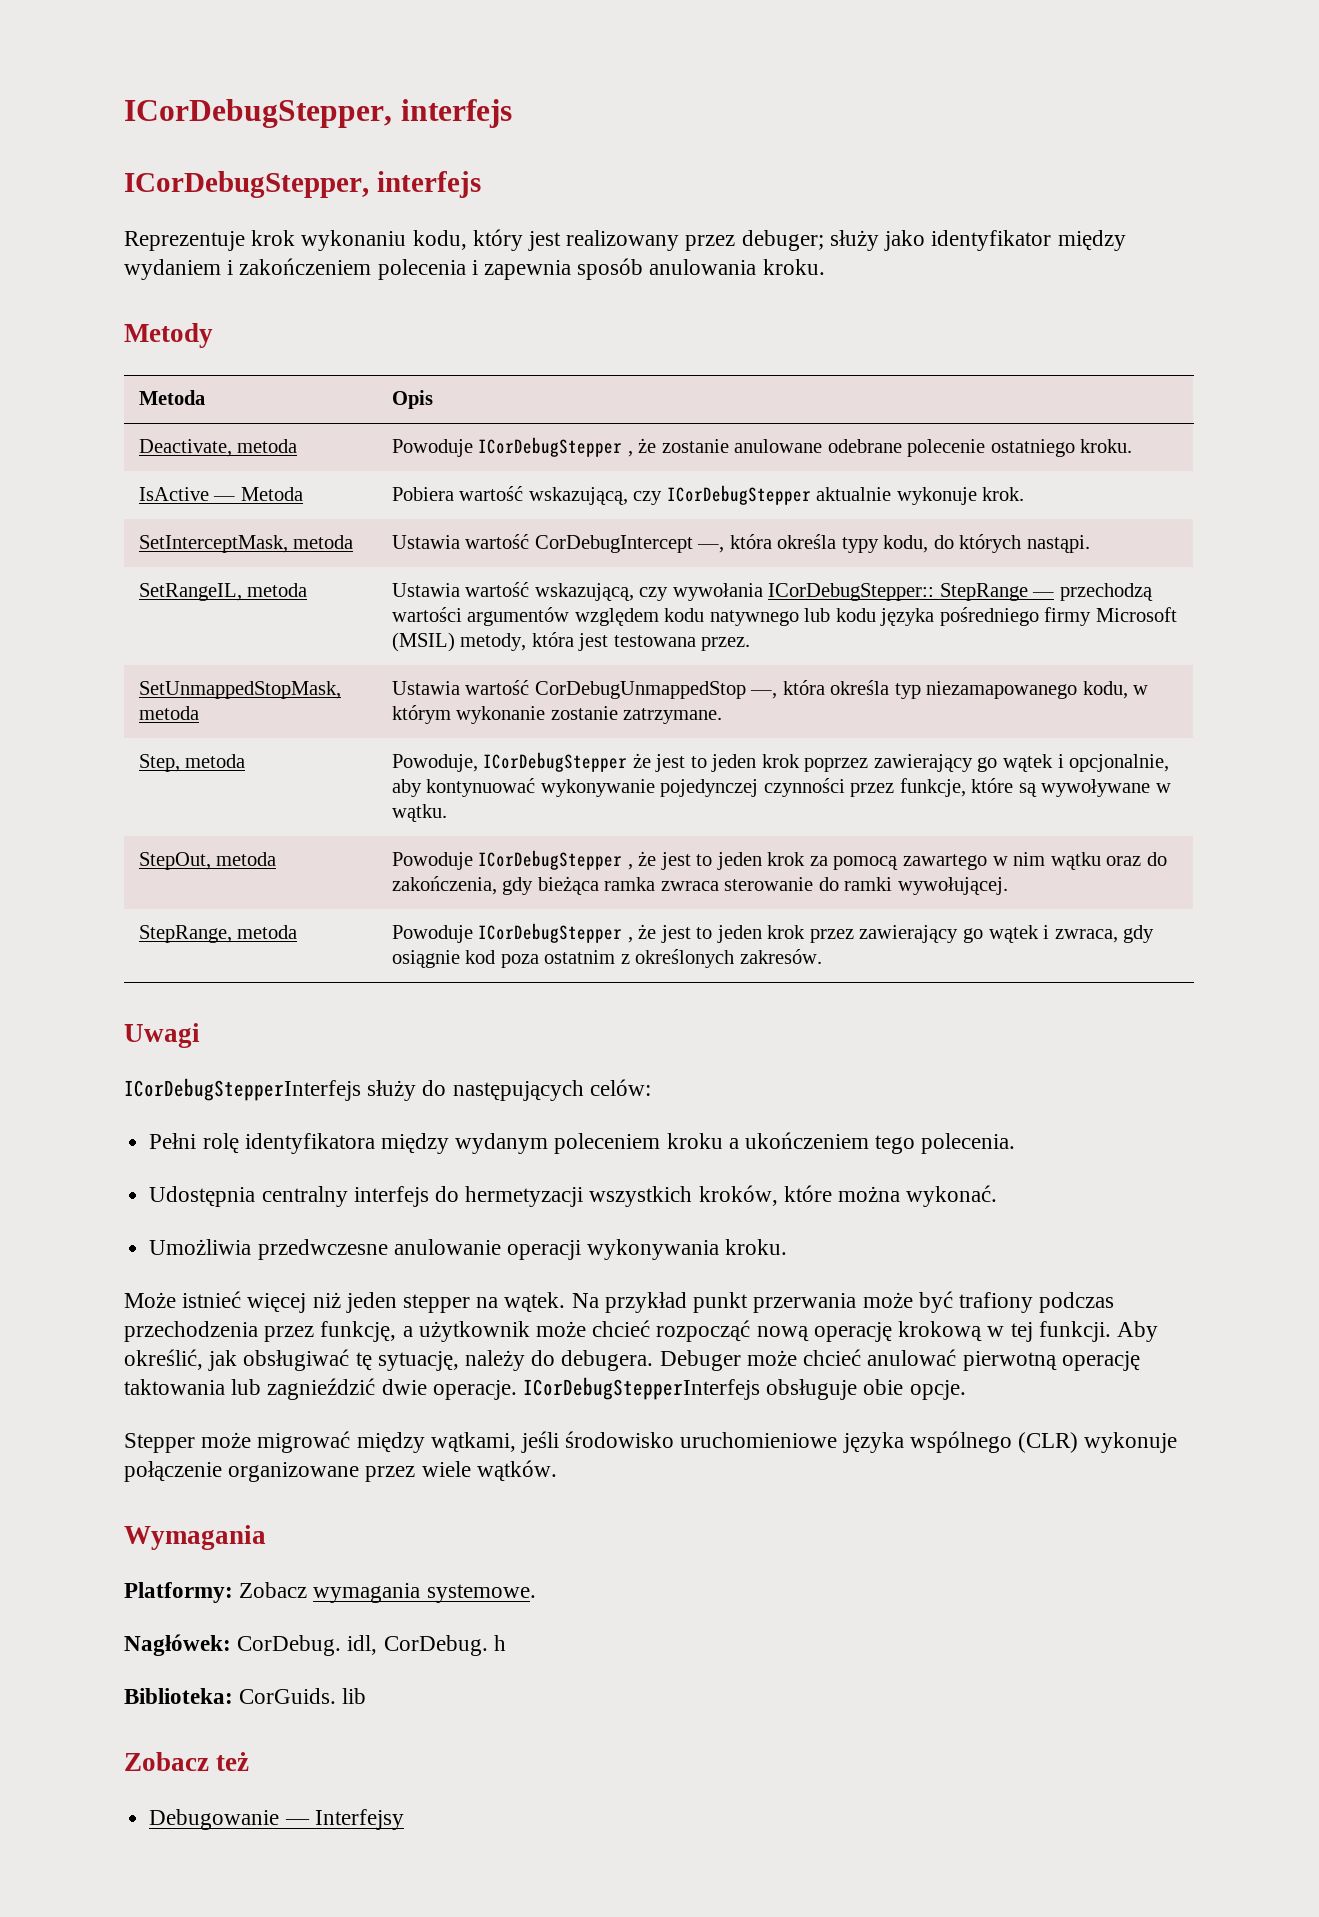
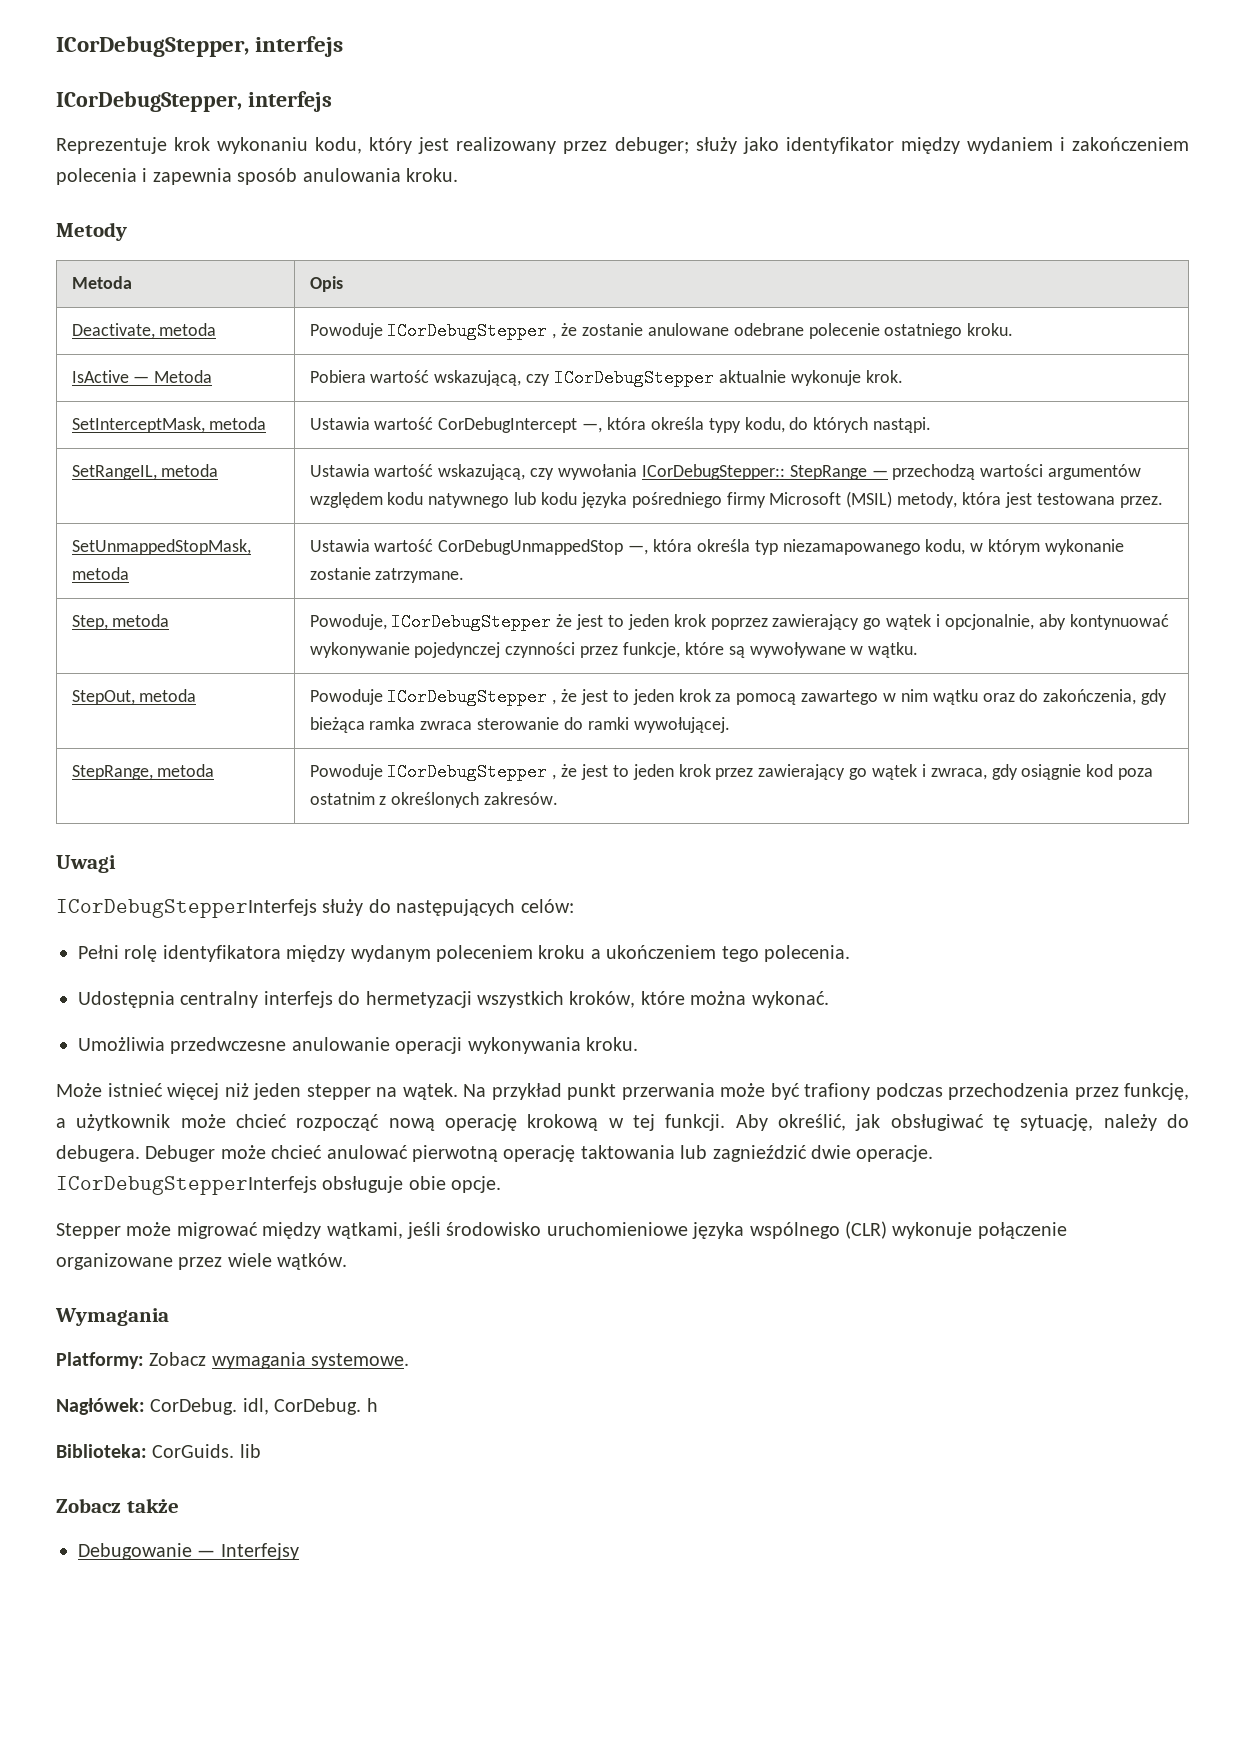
- Zobacz też
+ Zobacz także

